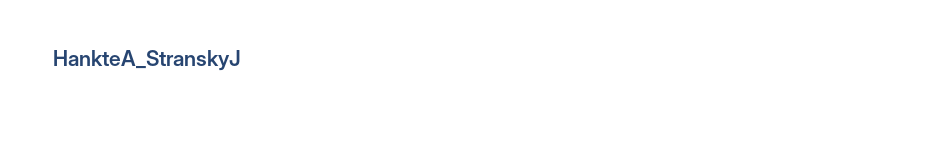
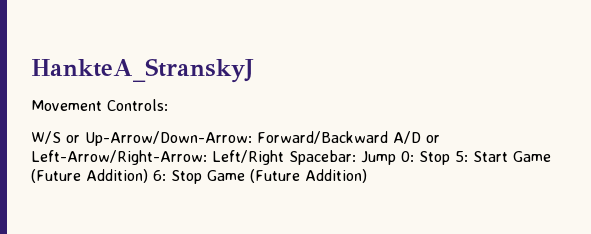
+ Movement Controls:
+ W/S or Up-Arrow/Down-Arrow: Forward/Backward A/D or Left-Arrow/Right-Arrow: Left/Right Spacebar: Jump 0: Stop 5: Start Game (Future Addition) 6: Stop Game (Future Addition)

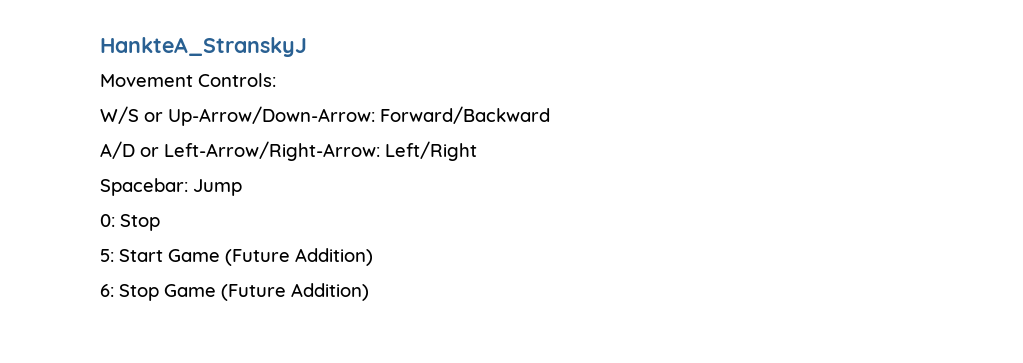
- W/S or Up-Arrow/Down-Arrow: Forward/Backward A/D or Left-Arrow/Right-Arrow: Left/Right Spacebar: Jump 0: Stop 5: Start Game (Future Addition) 6: Stop Game (Future Addition)
+ W/S or Up-Arrow/Down-Arrow: Forward/Backward
+ A/D or Left-Arrow/Right-Arrow: Left/Right
+ Spacebar: Jump
+ 0: Stop
+ 5: Start Game (Future Addition)
+ 6: Stop Game (Future Addition)

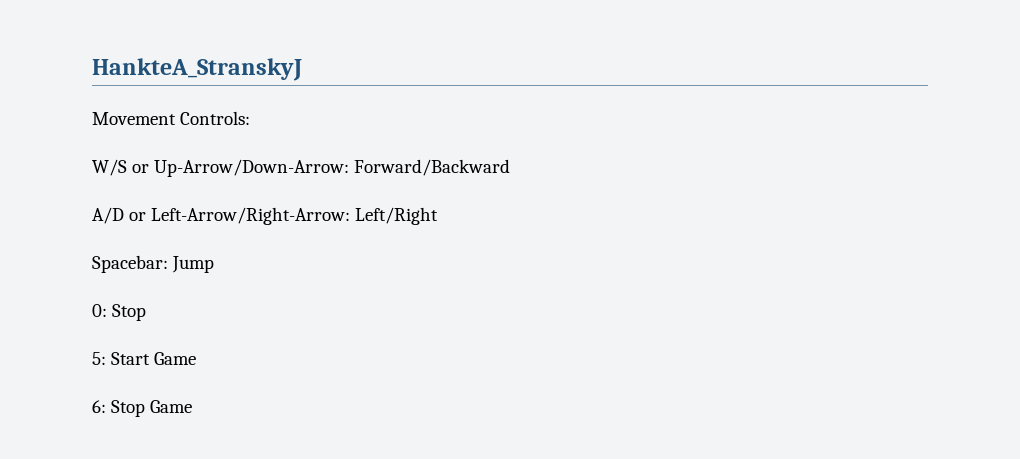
- 5: Start Game (Future Addition)
+ 5: Start Game
- 6: Stop Game (Future Addition)
+ 6: Stop Game

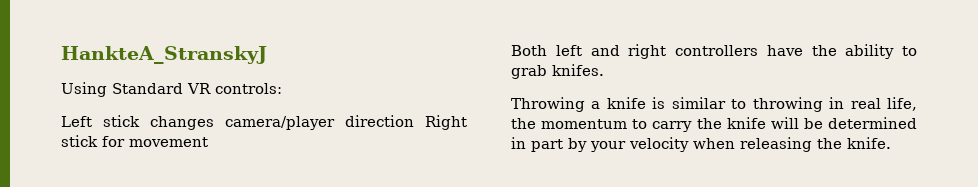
- Movement Controls:
- W/S or Up-Arrow/Down-Arrow: Forward/Backward
- A/D or Left-Arrow/Right-Arrow: Left/Right
- Spacebar: Jump
- 0: Stop
- 5: Start Game
- 6: Stop Game
+ Using Standard VR controls:
+ Left stick changes camera/player direction Right stick for movement
+ Both left and right controllers have the ability to grab knifes.
+ Throwing a knife is similar to throwing in real life, the momentum to carry the knife will be determined in part by your velocity when releasing the knife.

